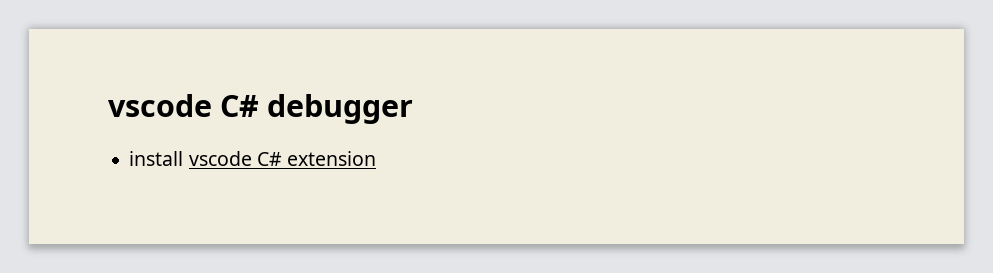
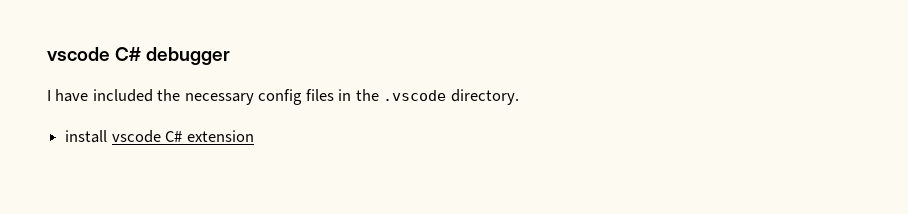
+ I have included the necessary config files in the .vscode directory.

